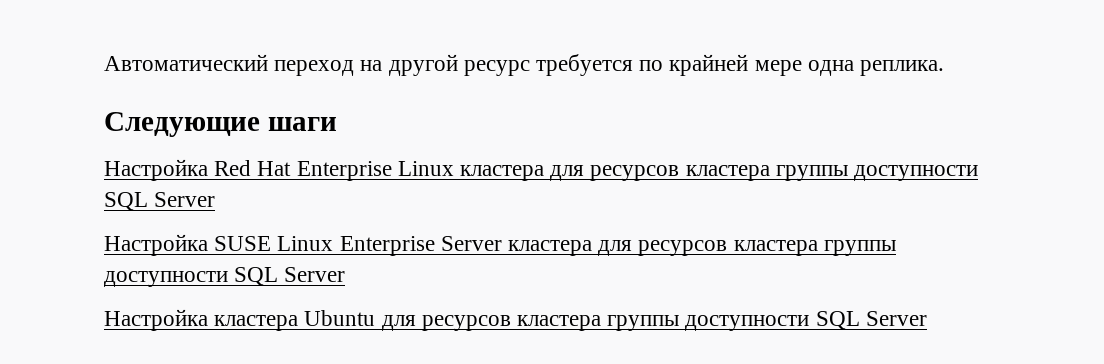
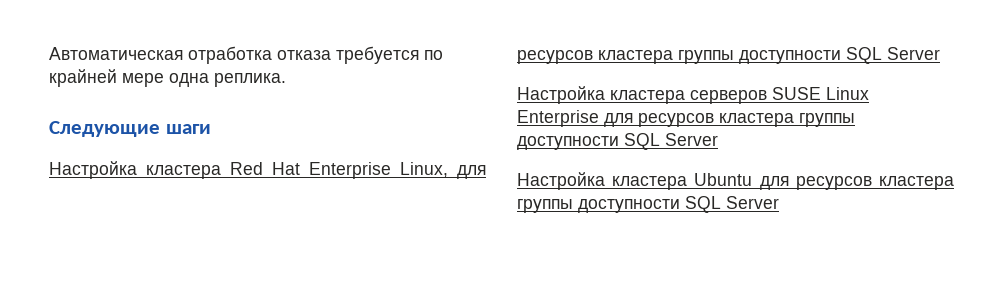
- Автоматический переход на другой ресурс требуется по крайней мере одна реплика.
+ Автоматическая отработка отказа требуется по крайней мере одна реплика.
- Настройка Red Hat Enterprise Linux кластера для ресурсов кластера группы доступности SQL Server
- Настройка SUSE Linux Enterprise Server кластера для ресурсов кластера группы доступности SQL Server
+ Настройка кластера Red Hat Enterprise Linux, для ресурсов кластера группы доступности SQL Server
+ Настройка кластера серверов SUSE Linux Enterprise для ресурсов кластера группы доступности SQL Server

